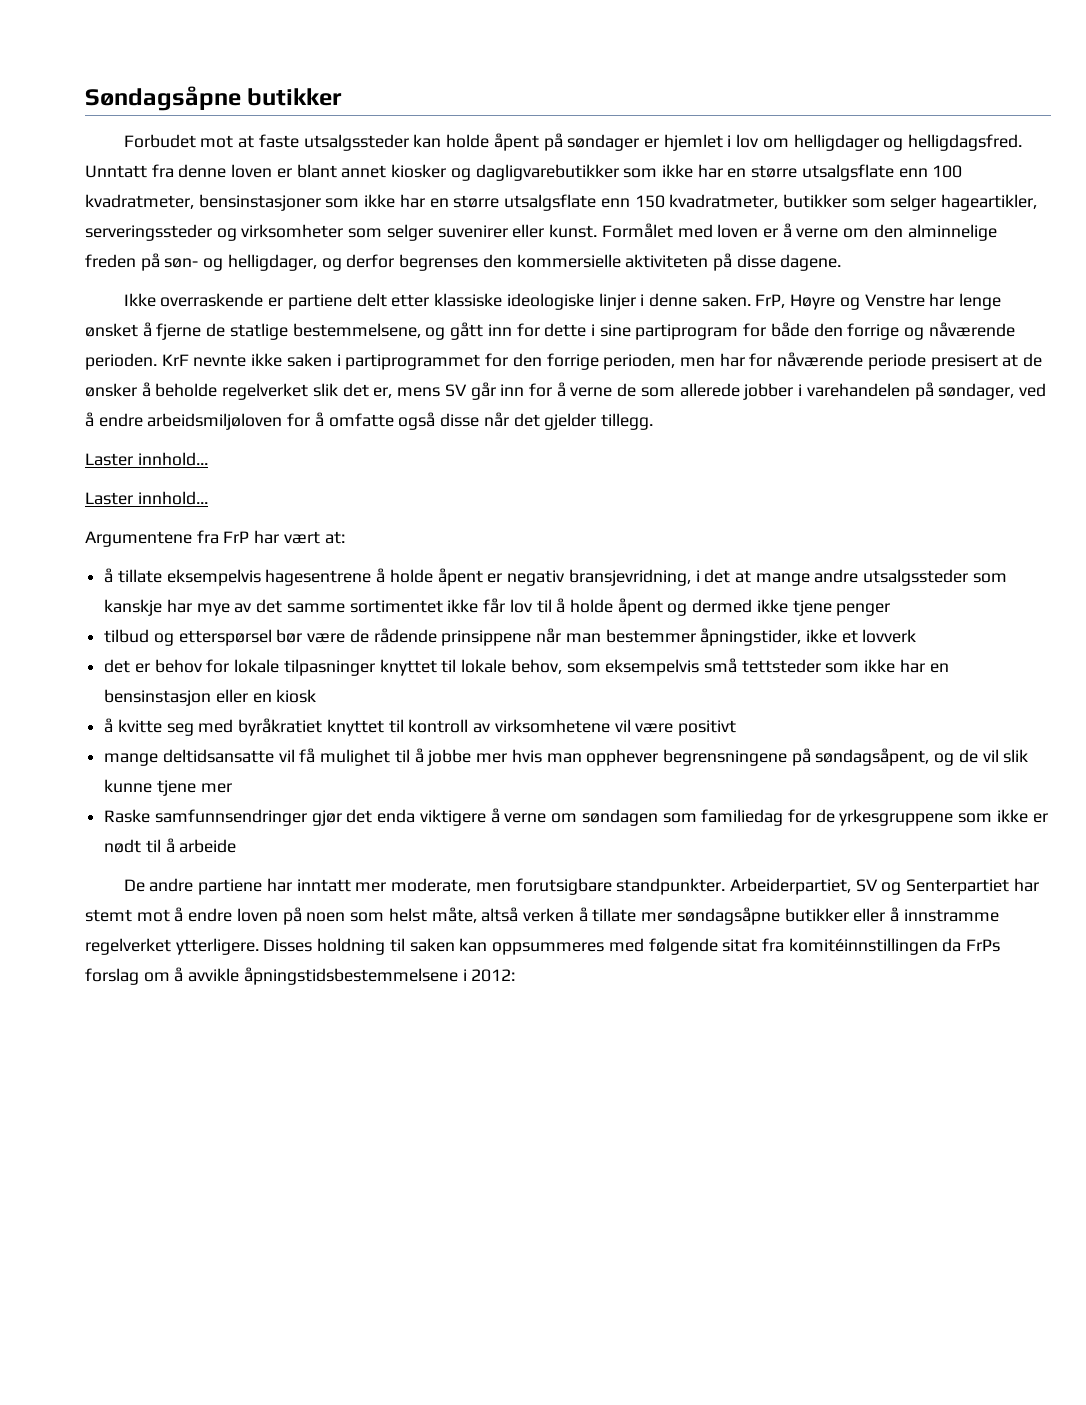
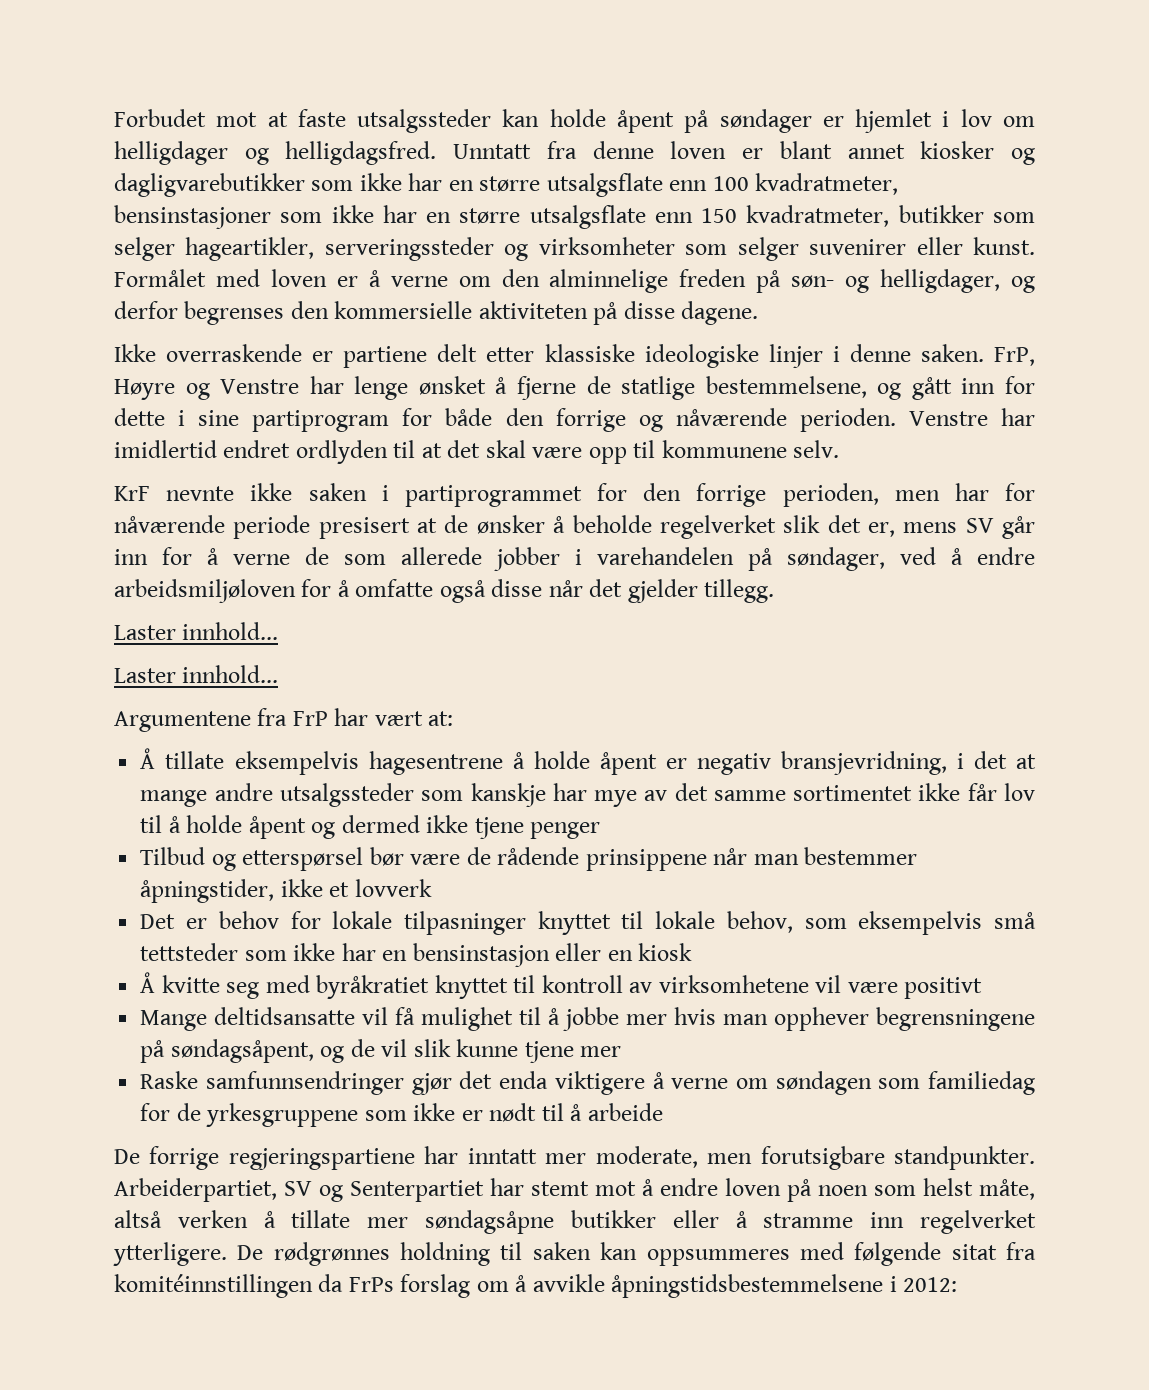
- Søndagsåpne butikker
- FrP, Høyre og Venstre har lenge ønsket å fjerne de statlige bestemmelsene, og gått inn for dette i sine partiprogram for både den forrige og nåværende perioden. KrF nevnte ikke saken i partiprogrammet for den forrige perioden, men har for nåværende periode presisert at de ønsker å beholde regelverket slik det er, mens SV går inn for å verne de som allerede jobber i varehandelen på søndager, ved å endre arbeidsmiljøloven for å omfatte også disse når det gjelder tillegg.
+ FrP, Høyre og Venstre har lenge ønsket å fjerne de statlige bestemmelsene, og gått inn for dette i sine partiprogram for både den forrige og nåværende perioden. Venstre har imidlertid endret ordlyden til at det skal være opp til kommunene selv.
+ KrF nevnte ikke saken i partiprogrammet for den forrige perioden, men har for nåværende periode presisert at de ønsker å beholde regelverket slik det er, mens SV går inn for å verne de som allerede jobber i varehandelen på søndager, ved å endre arbeidsmiljøloven for å omfatte også disse når det gjelder tillegg.
- å tillate eksempelvis hagesentrene å holde åpent er negativ bransjevridning, i det at mange andre utsalgssteder som kanskje har mye av det samme sortimentet ikke får lov til å holde åpent og dermed ikke tjene penger
+ Å tillate eksempelvis hagesentrene å holde åpent er negativ bransjevridning, i det at mange andre utsalgssteder som kanskje har mye av det samme sortimentet ikke får lov til å holde åpent og dermed ikke tjene penger
- tilbud og etterspørsel bør være de rådende prinsippene når man bestemmer åpningstider, ikke et lovverk
+ Tilbud og etterspørsel bør være de rådende prinsippene når man bestemmer åpningstider, ikke et lovverk
- det er behov for lokale tilpasninger knyttet til lokale behov, som eksempelvis små tettsteder som ikke har en bensinstasjon eller en kiosk
+ Det er behov for lokale tilpasninger knyttet til lokale behov, som eksempelvis små tettsteder som ikke har en bensinstasjon eller en kiosk
- å kvitte seg med byråkratiet knyttet til kontroll av virksomhetene vil være positivt
+ Å kvitte seg med byråkratiet knyttet til kontroll av virksomhetene vil være positivt
- mange deltidsansatte vil få mulighet til å jobbe mer hvis man opphever begrensningene på søndagsåpent, og de vil slik kunne tjene mer
+ Mange deltidsansatte vil få mulighet til å jobbe mer hvis man opphever begrensningene på søndagsåpent, og de vil slik kunne tjene mer
- De andre partiene har inntatt mer moderate, men forutsigbare standpunkter.
+ De forrige regjeringspartiene har inntatt mer moderate, men forutsigbare standpunkter.
- Arbeiderpartiet, SV og Senterpartiet har stemt mot å endre loven på noen som helst måte, altså verken å tillate mer søndagsåpne butikker eller å innstramme regelverket ytterligere. Disses holdning til saken kan oppsummeres med følgende sitat fra komitéinnstillingen da FrPs forslag om å avvikle åpningstidsbestemmelsene i 2012:
+ Arbeiderpartiet, SV og Senterpartiet har stemt mot å endre loven på noen som helst måte, altså verken å tillate mer søndagsåpne butikker eller å stramme inn regelverket ytterligere. De rødgrønnes holdning til saken kan oppsummeres med følgende sitat fra komitéinnstillingen da FrPs forslag om å avvikle åpningstidsbestemmelsene i 2012:

